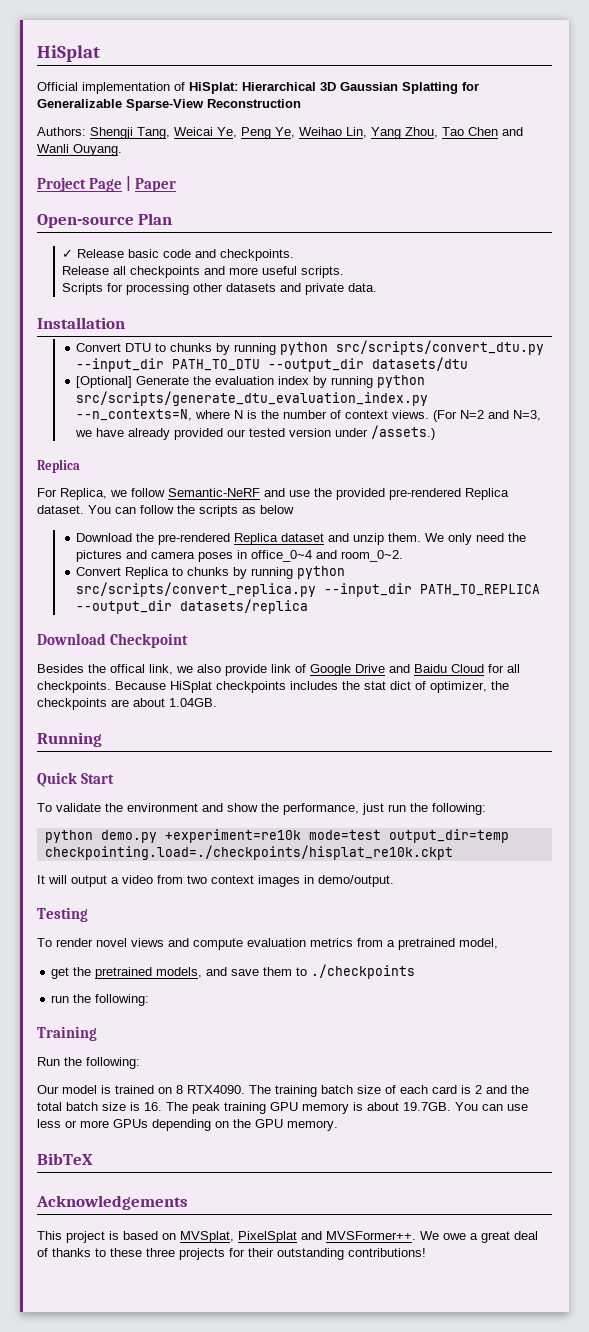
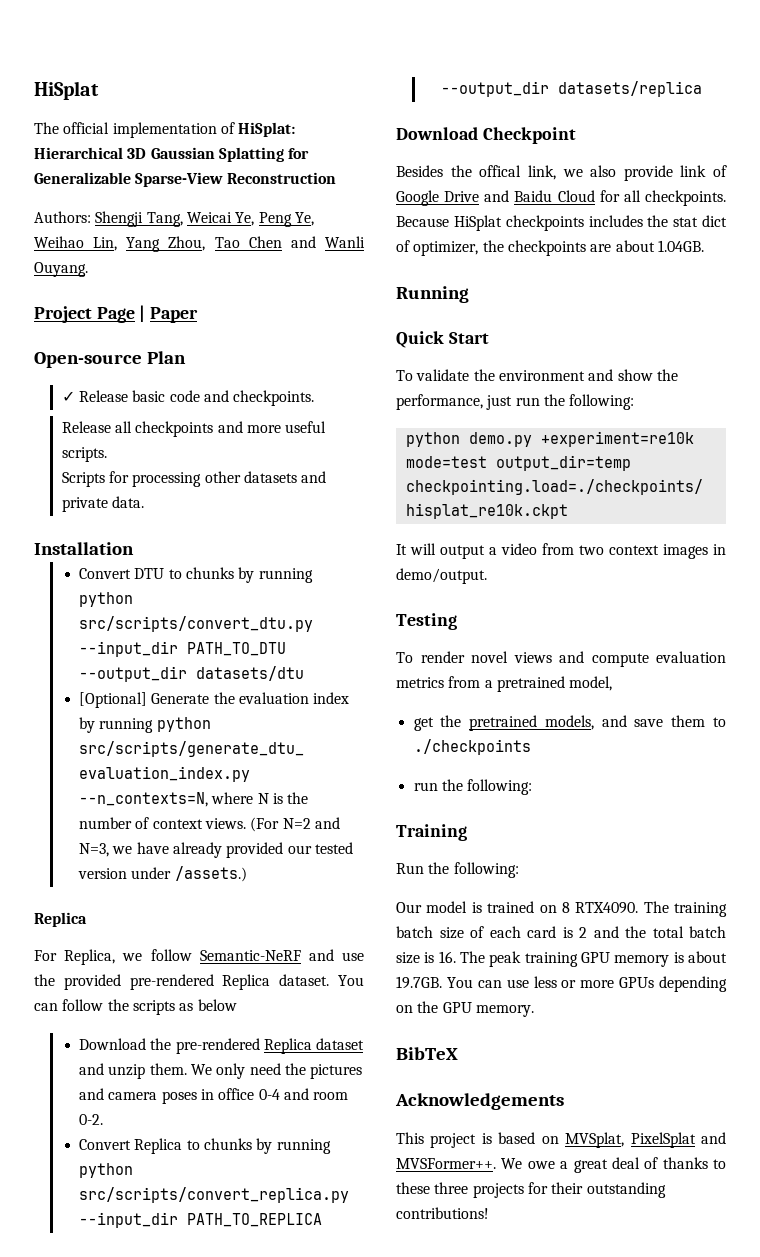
- Official implementation of HiSplat: Hierarchical 3D Gaussian Splatting for Generalizable Sparse-View Reconstruction
+ The official implementation of HiSplat: Hierarchical 3D Gaussian Splatting for Generalizable Sparse-View Reconstruction
- We only need the pictures and camera poses in office_0~4 and room_0~2.
+ We only need the pictures and camera poses in office 0-4 and room 0-2.

